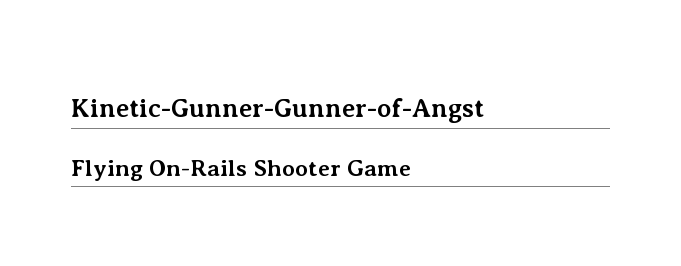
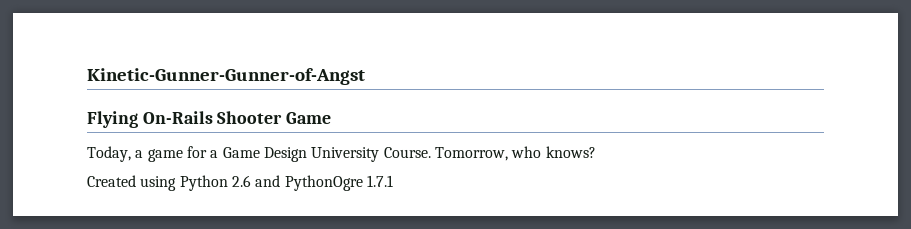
+ Today, a game for a Game Design University Course. Tomorrow, who knows?
+ Created using Python 2.6 and PythonOgre 1.7.1

